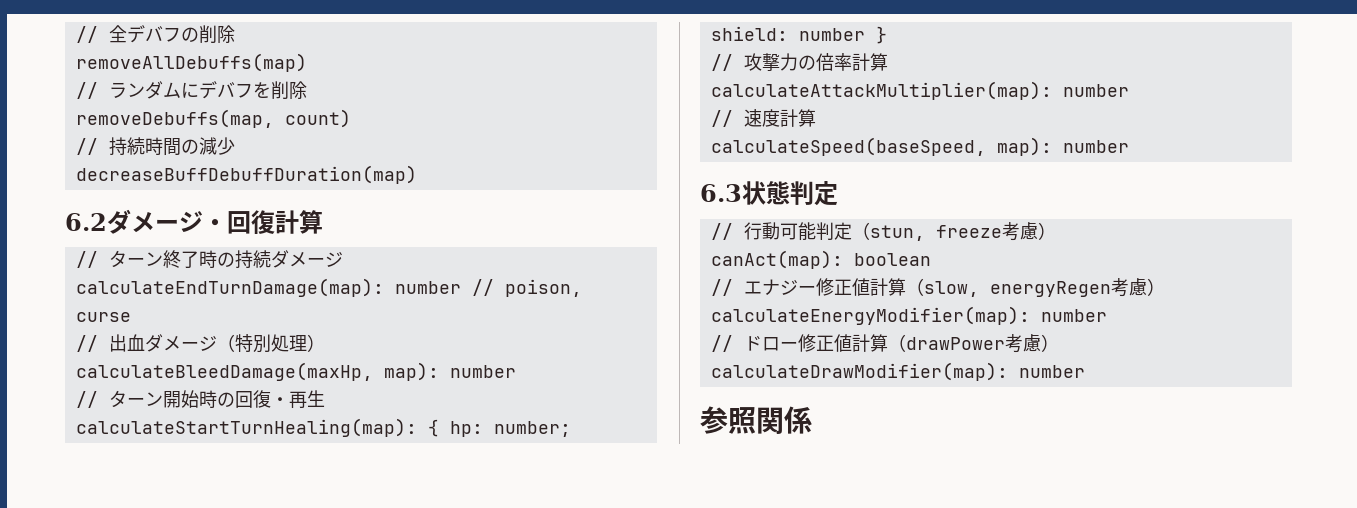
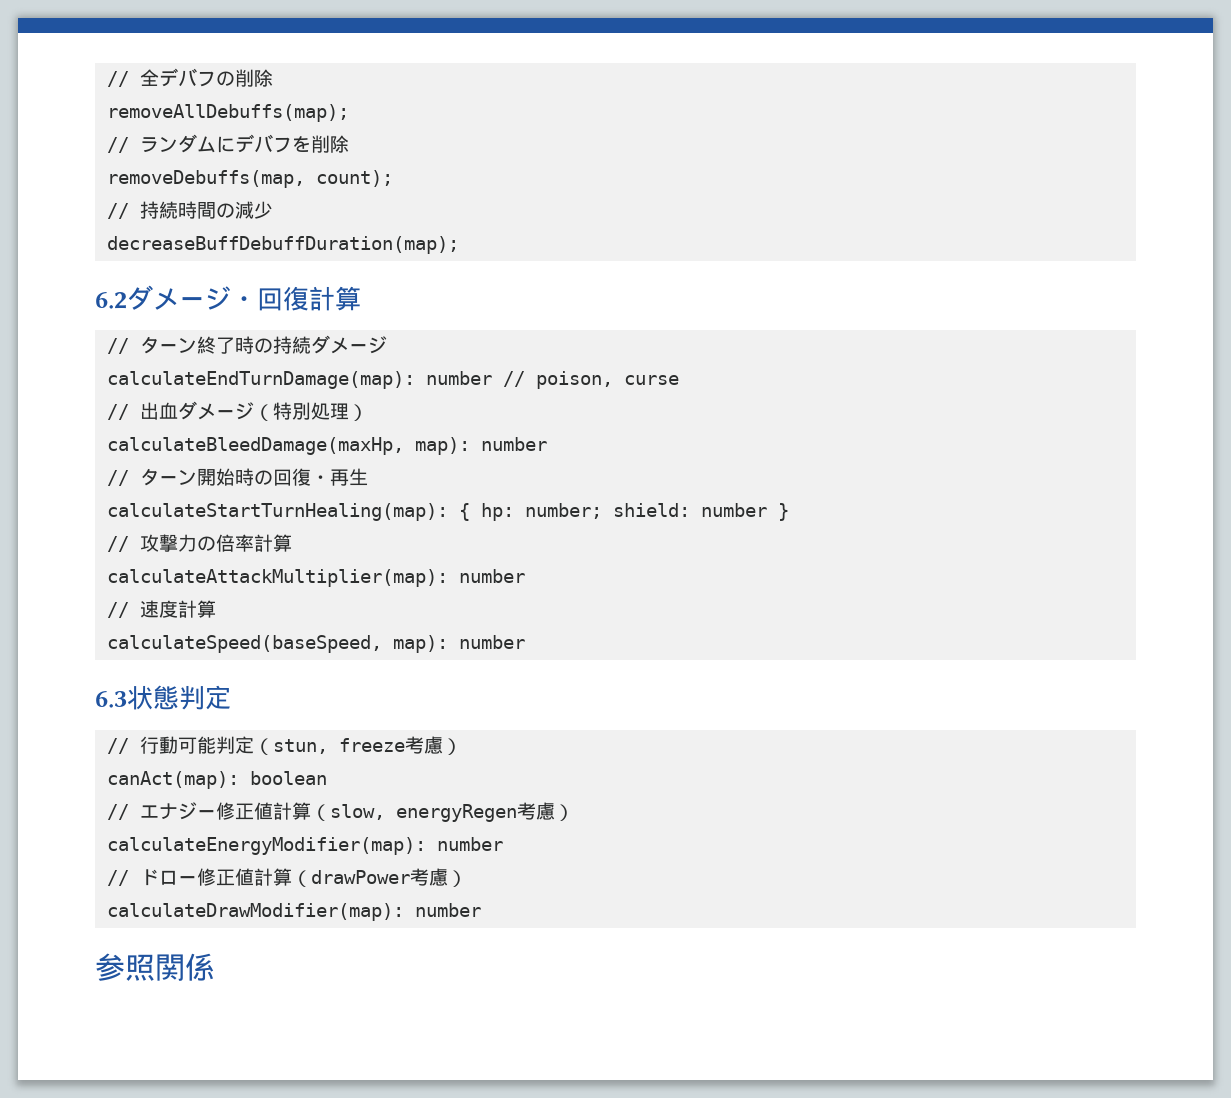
- removeAllDebuffs(map)
+ removeAllDebuffs(map);
- removeDebuffs(map, count)
+ removeDebuffs(map, count);
- decreaseBuffDebuffDuration(map)
+ decreaseBuffDebuffDuration(map);

